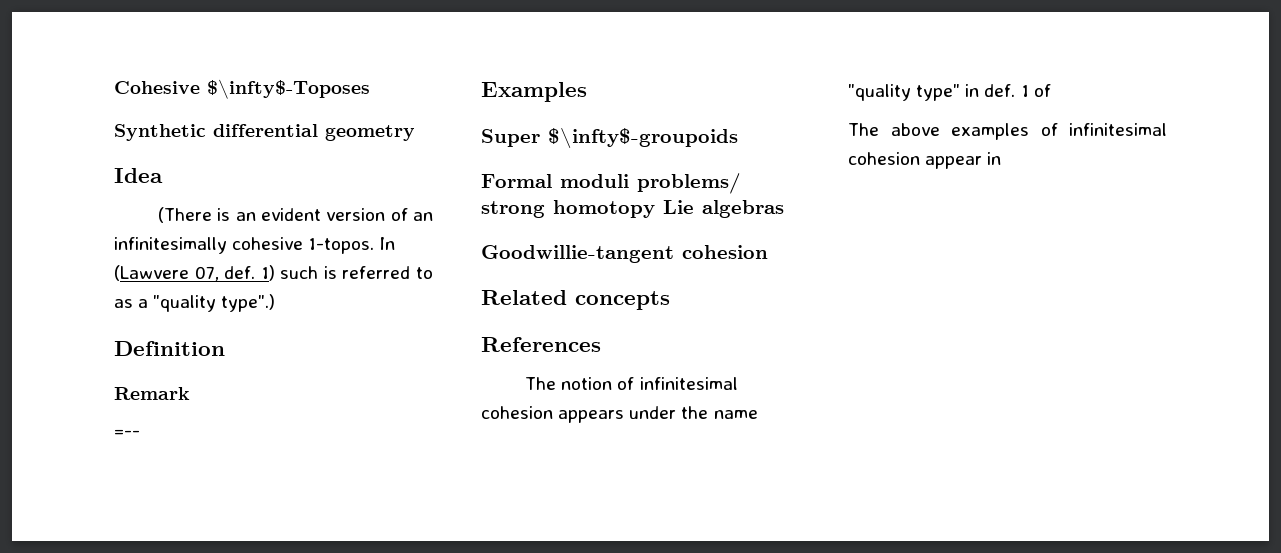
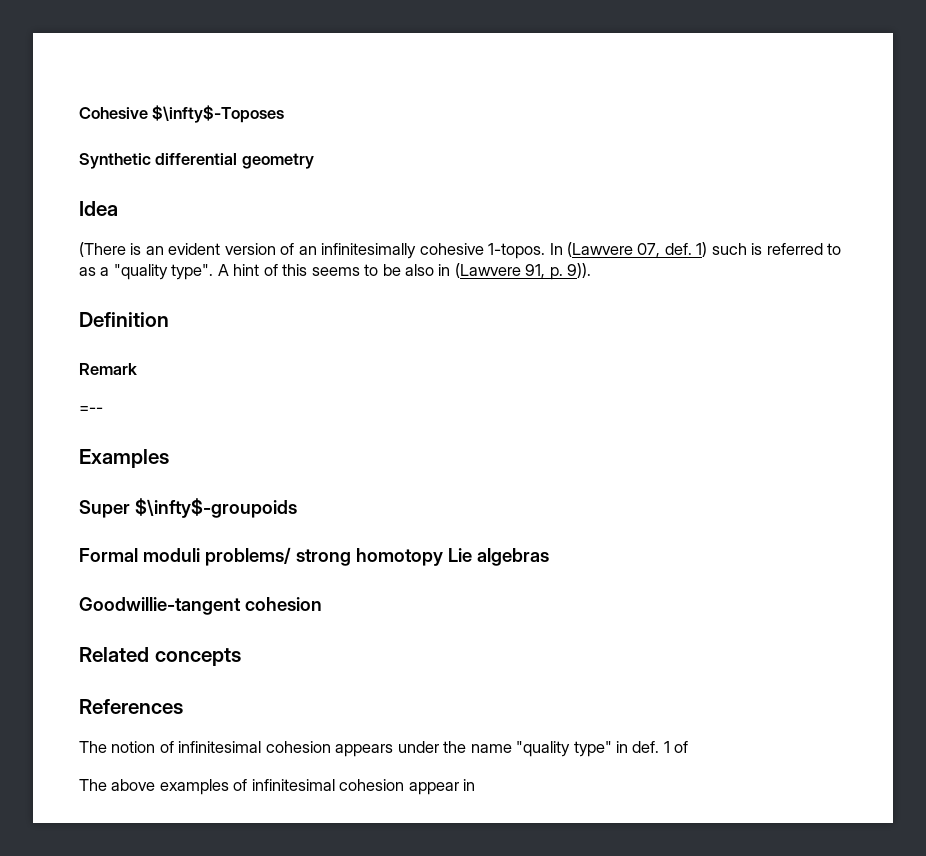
- 1) such is referred to as a "quality type".)
+ 1) such is referred to as a "quality type". A hint of this seems to be also in (Lawvere 91, p. 9)).

